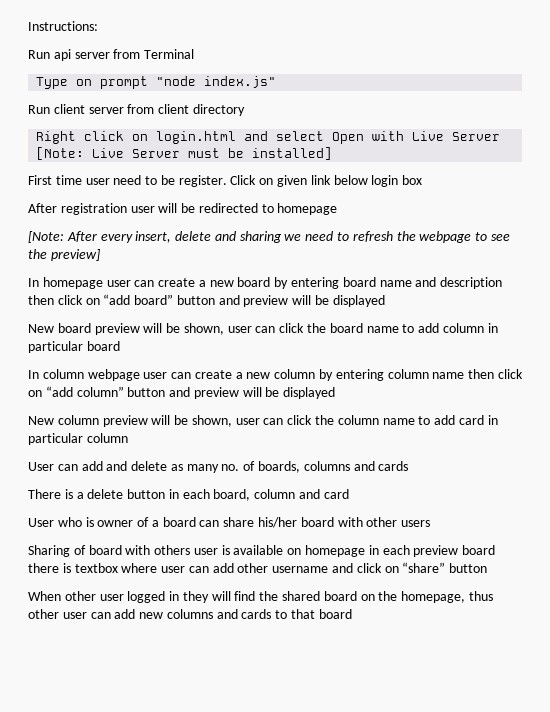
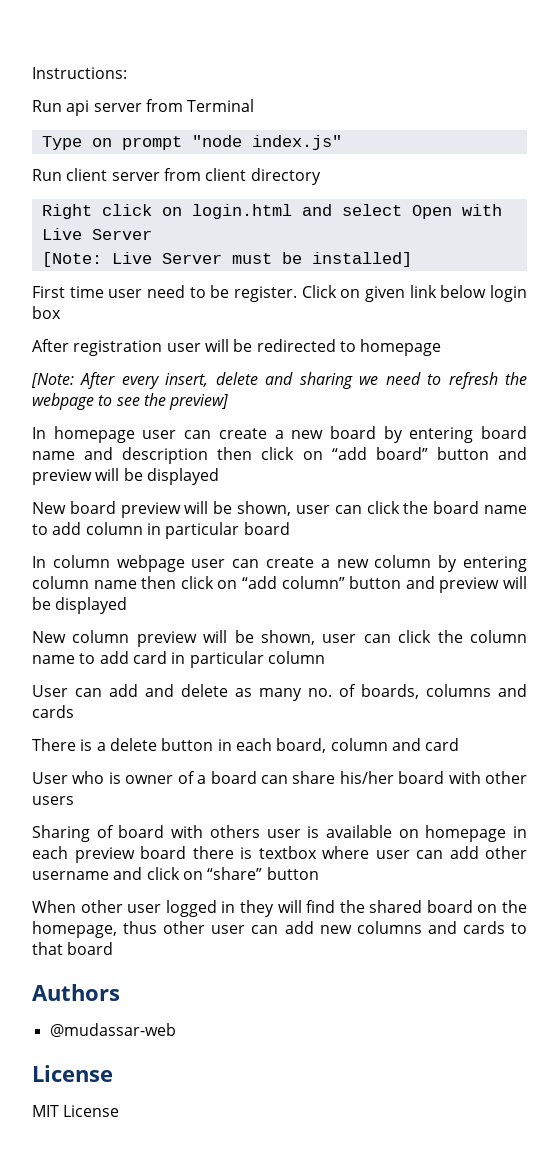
+ Authors
+ @mudassar-web
+ License
+ MIT License

